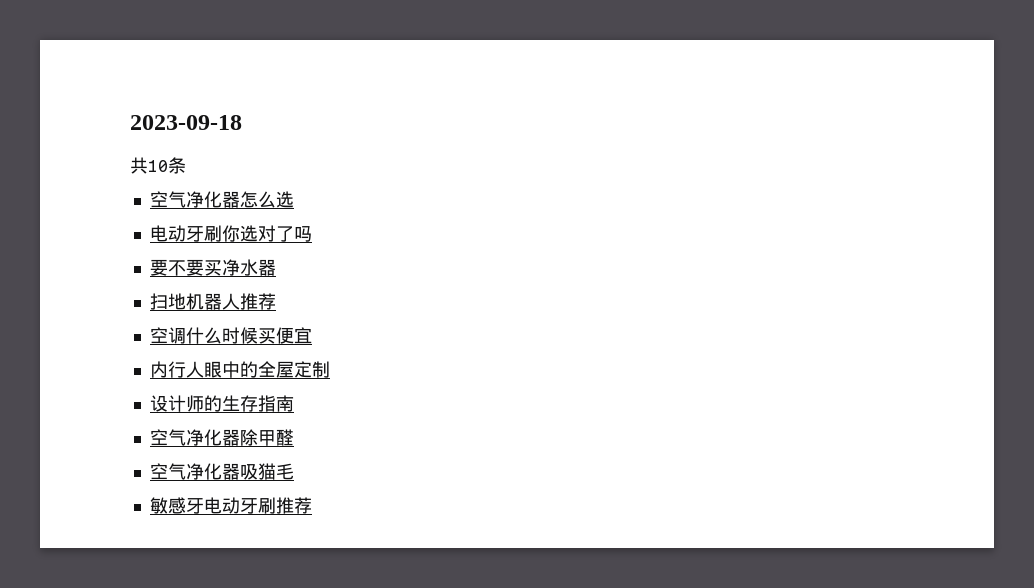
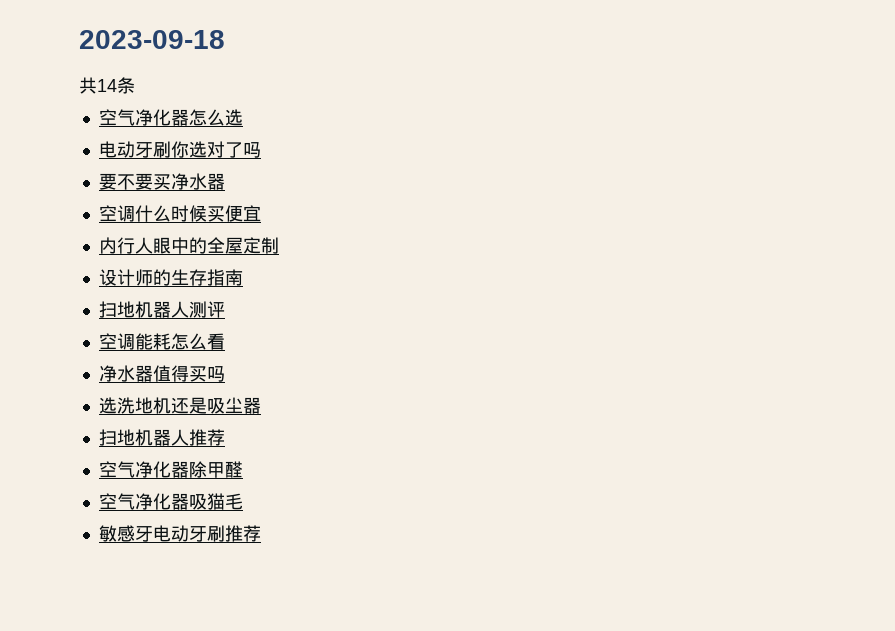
- 共10条
+ 共14条
- 扫地机器人推荐
+ 扫地机器人测评
+ 空调能耗怎么看
+ 净水器值得买吗
+ 选洗地机还是吸尘器
+ 扫地机器人推荐

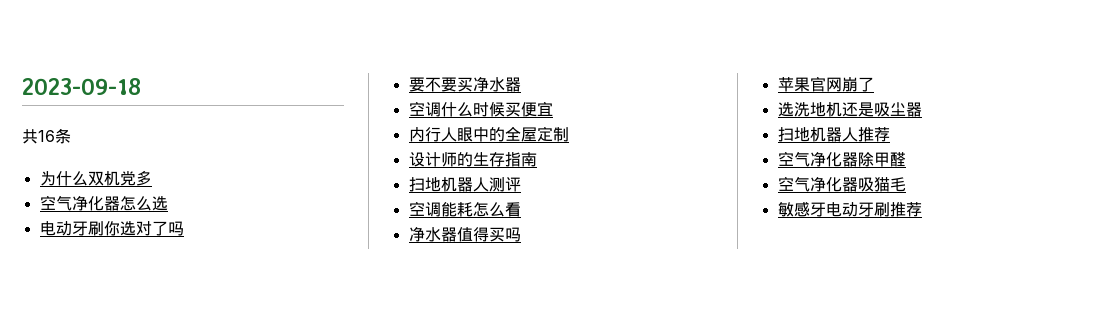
- 共14条
+ 共16条
+ 为什么双机党多
+ 苹果官网崩了

